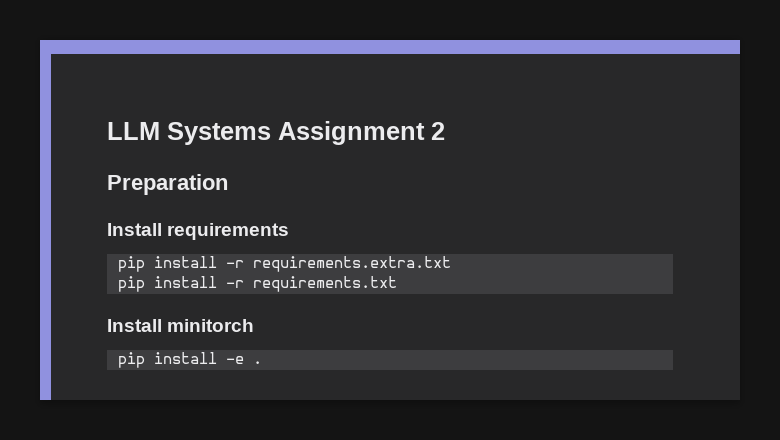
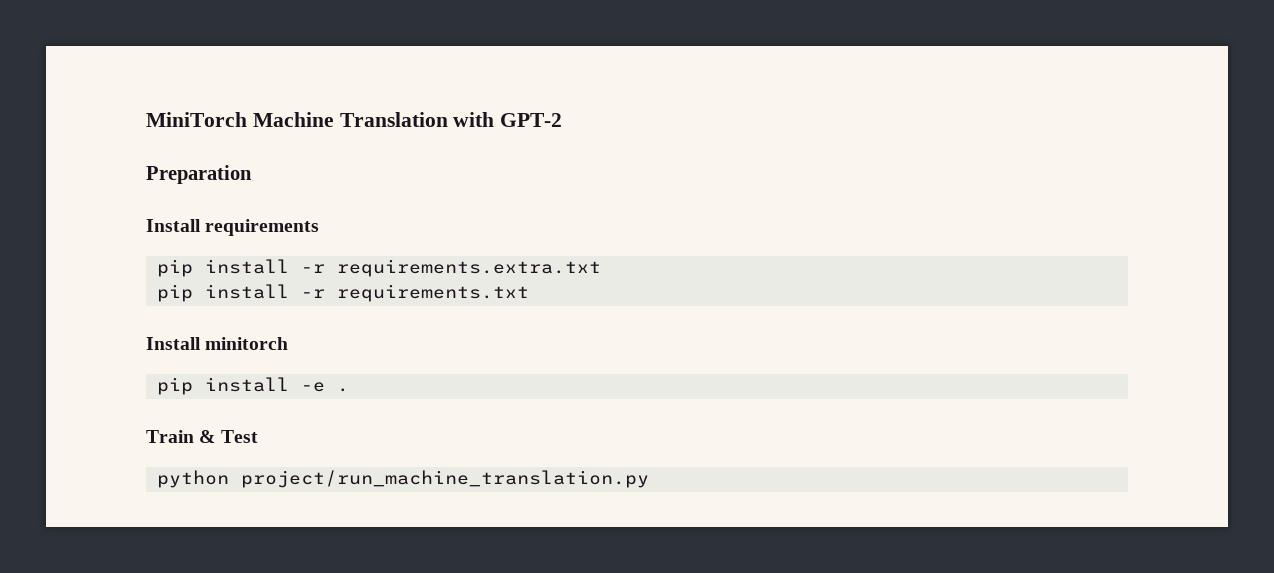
- LLM Systems Assignment 2
+ MiniTorch Machine Translation with GPT-2
+ Train & Test
+ python project/run_machine_translation.py

